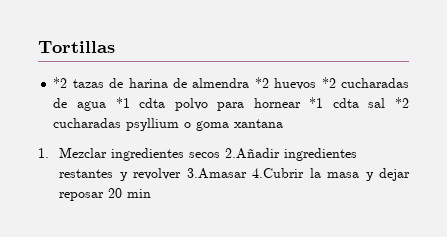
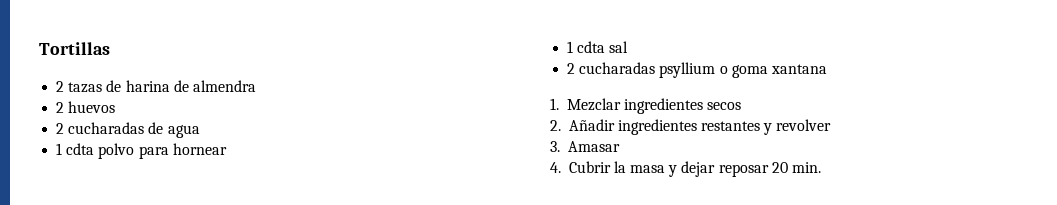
- *2 tazas de harina de almendra *2 huevos *2 cucharadas de agua *1 cdta polvo para hornear *1 cdta sal *2 cucharadas psyllium o goma xantana
+ 2 tazas de harina de almendra
+ 2 huevos
+ 2 cucharadas de agua
+ 1 cdta polvo para hornear
+ 1 cdta sal
+ 2 cucharadas psyllium o goma xantana
- 1. Mezclar ingredientes secos 2.Añadir ingredientes restantes y revolver 3.Amasar 4.Cubrir la masa y dejar reposar 20 min
+ 1. Mezclar ingredientes secos
+ 2. Añadir ingredientes restantes y revolver
+ 3. Amasar
+ 4. Cubrir la masa y dejar reposar 20 min.

